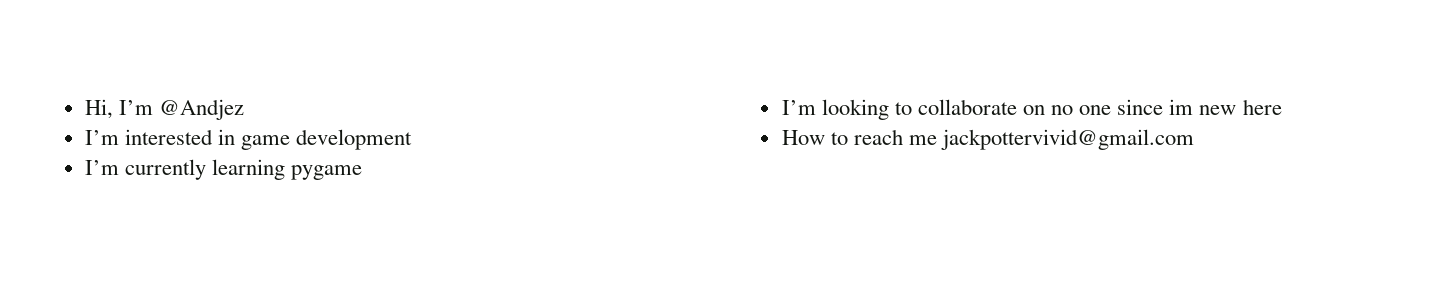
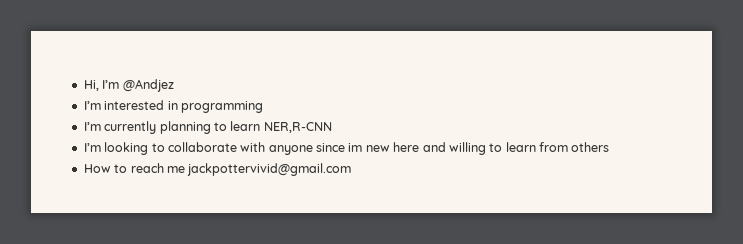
- I’m interested in game development
+ I’m interested in programming
- I’m currently learning pygame
+ I’m currently planning to learn NER,R-CNN
- I’m looking to collaborate on no one since im new here
+ I’m looking to collaborate with anyone since im new here and willing to learn from others

